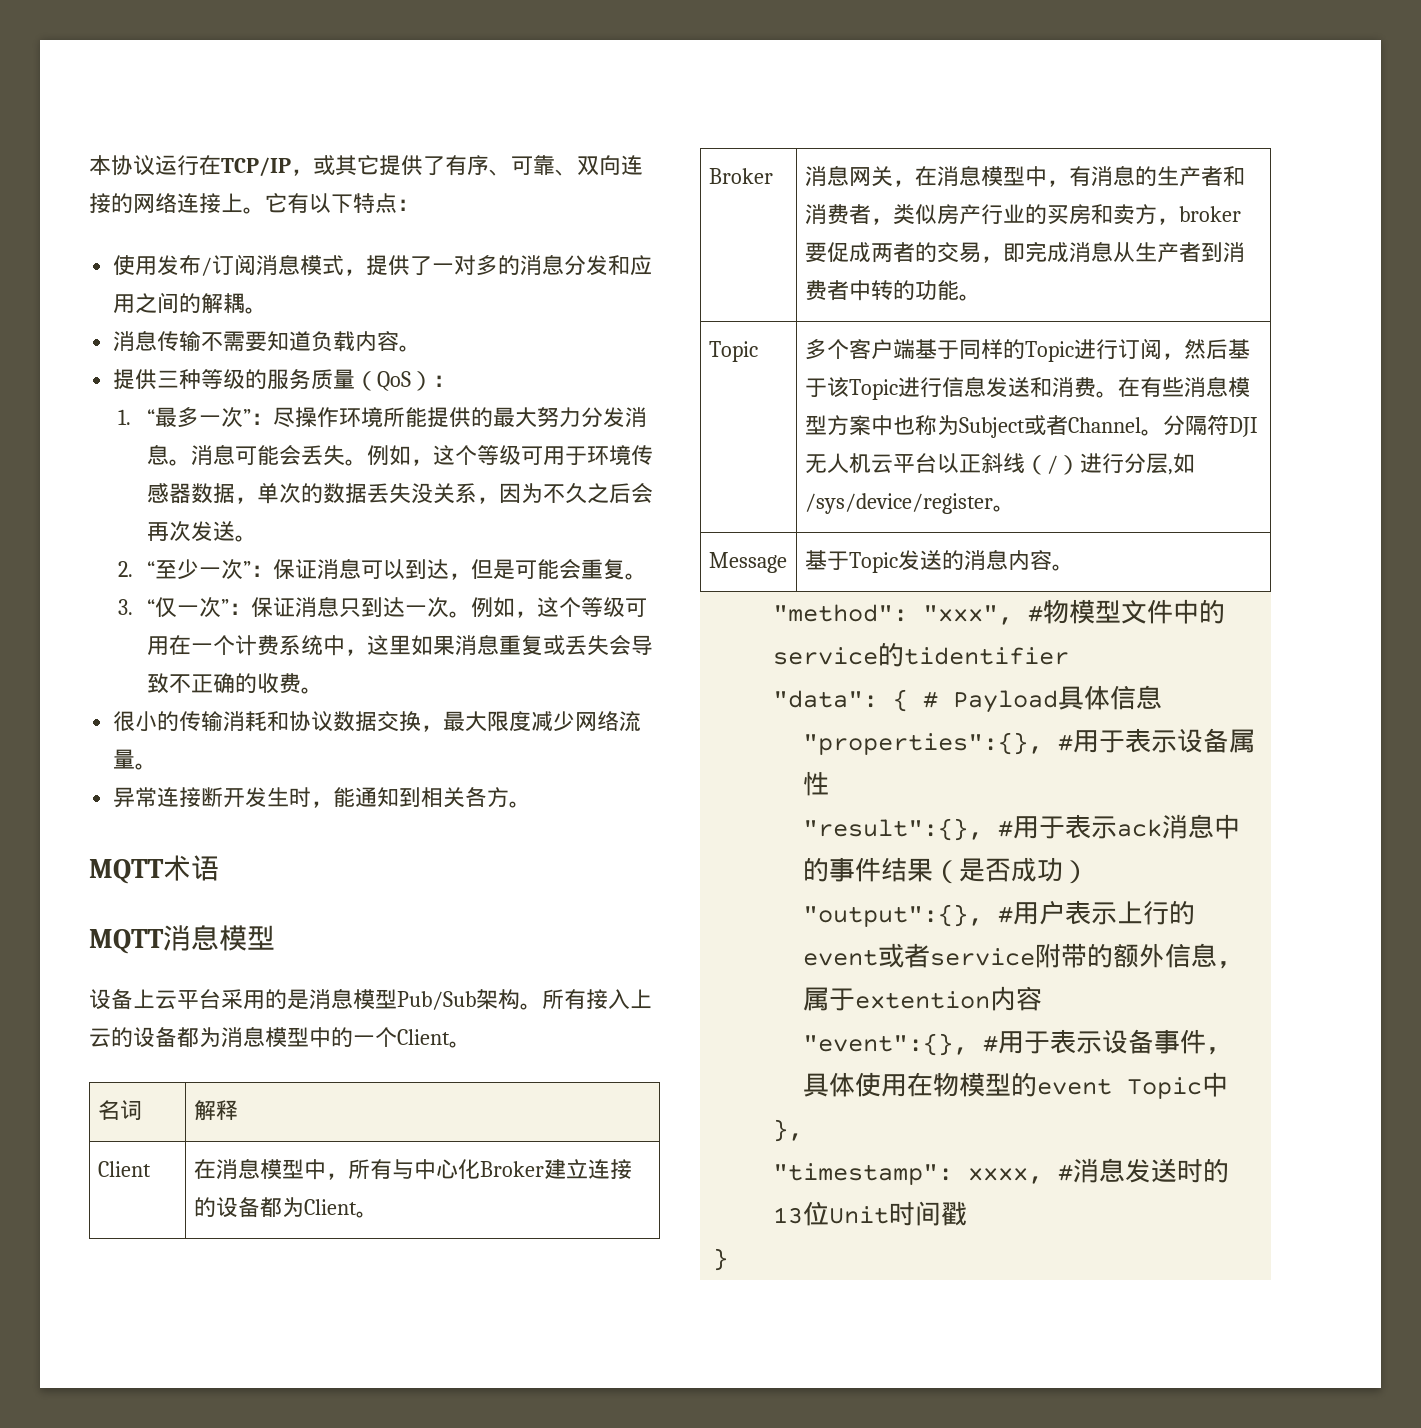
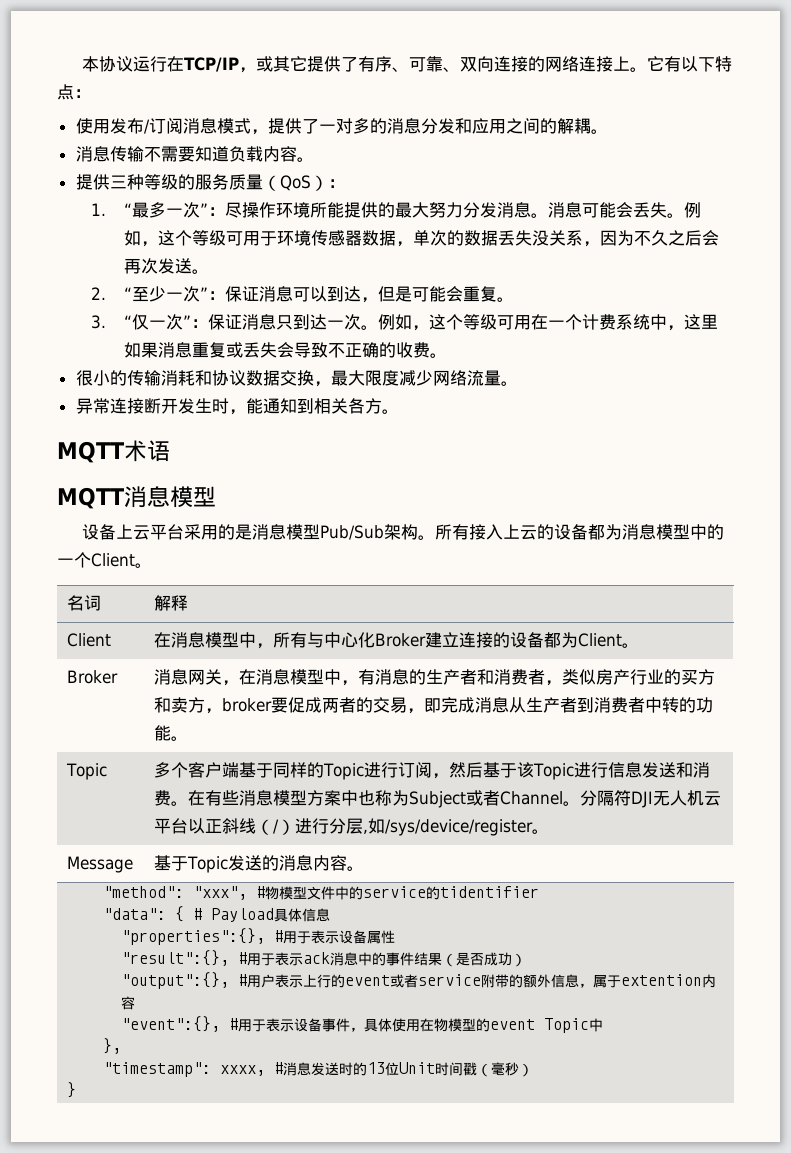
- Broker | 消息网关，在消息模型中，有消息的生产者和消费者，类似房产行业的买房和卖方，broker要促成两者的交易，即完成消息从生产者到消费者中转的功能。
+ Broker | 消息网关，在消息模型中，有消息的生产者和消费者，类似房产行业的买方和卖方，broker要促成两者的交易，即完成消息从生产者到消费者中转的功能。
- "timestamp": xxxx, #消息发送时的13位Unit时间戳
+ "timestamp": xxxx, #消息发送时的13位Unit时间戳（毫秒）

